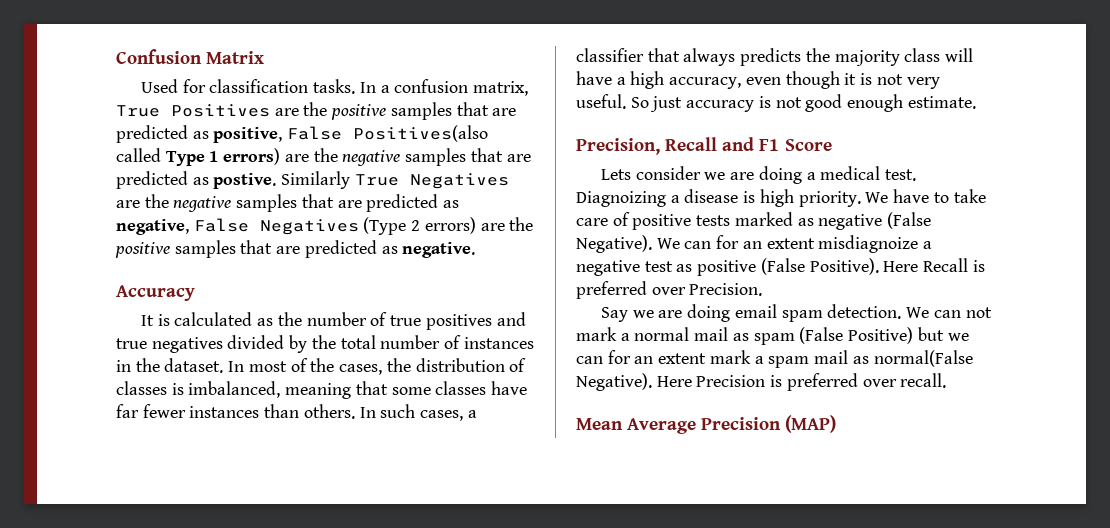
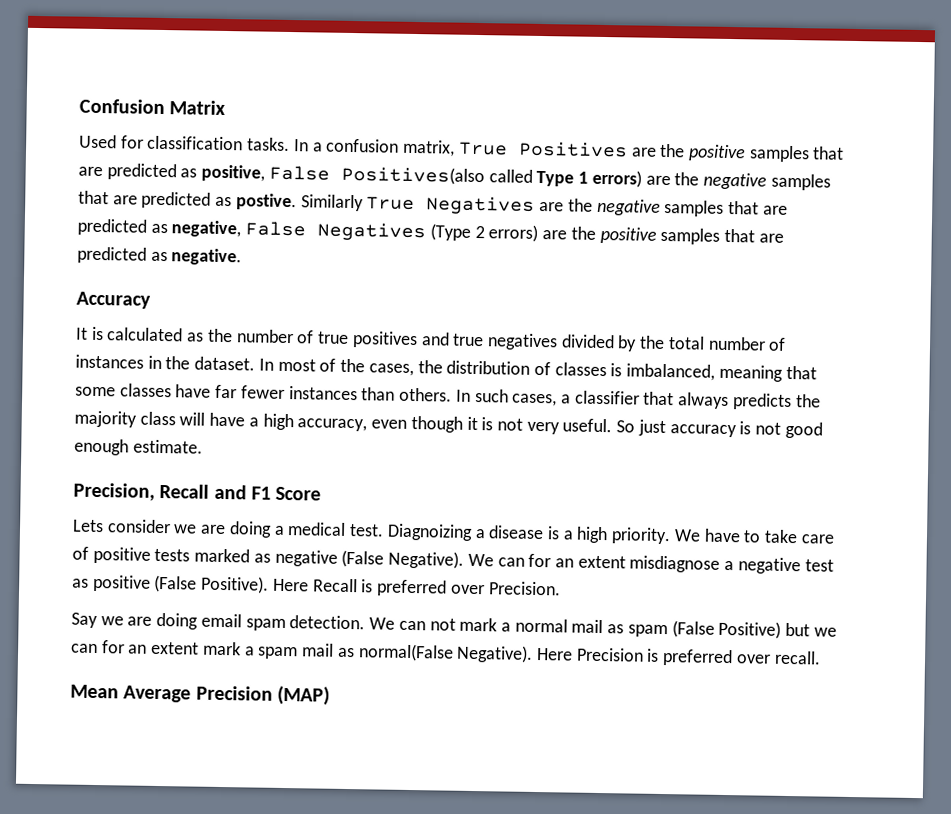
- Diagnoizing a disease is high priority.
+ Diagnoizing a disease is a high priority.
- We can for an extent misdiagnoize a negative test as positive (False Positive).
+ We can for an extent misdiagnose a negative test as positive (False Positive).

